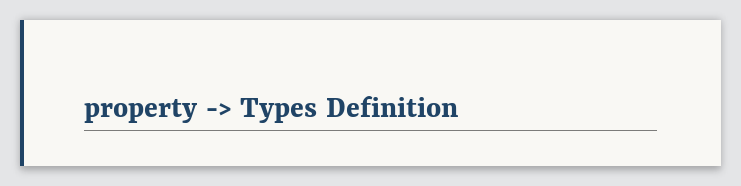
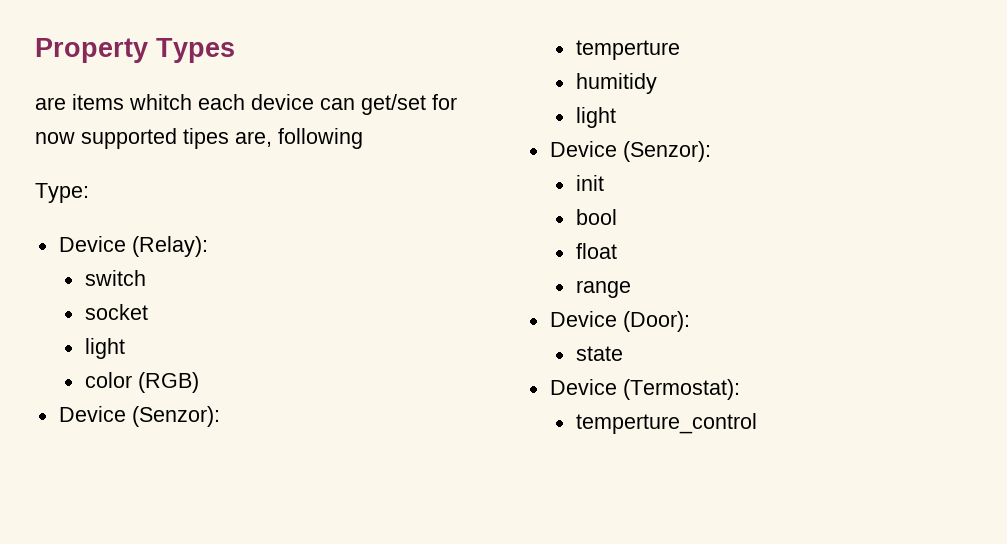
- property -> Types Definition
+ Property Types
+ are items whitch each device can get/set for now supported tipes are, following
+ Type:
+ Device (Relay):
+ switch
+ socket
+ light
+ color (RGB)
+ Device (Senzor):
+ temperture
+ humitidy
+ light
+ Device (Senzor):
+ init
+ bool
+ float
+ range
+ Device (Door):
+ state
+ Device (Termostat):
+ temperture_control

